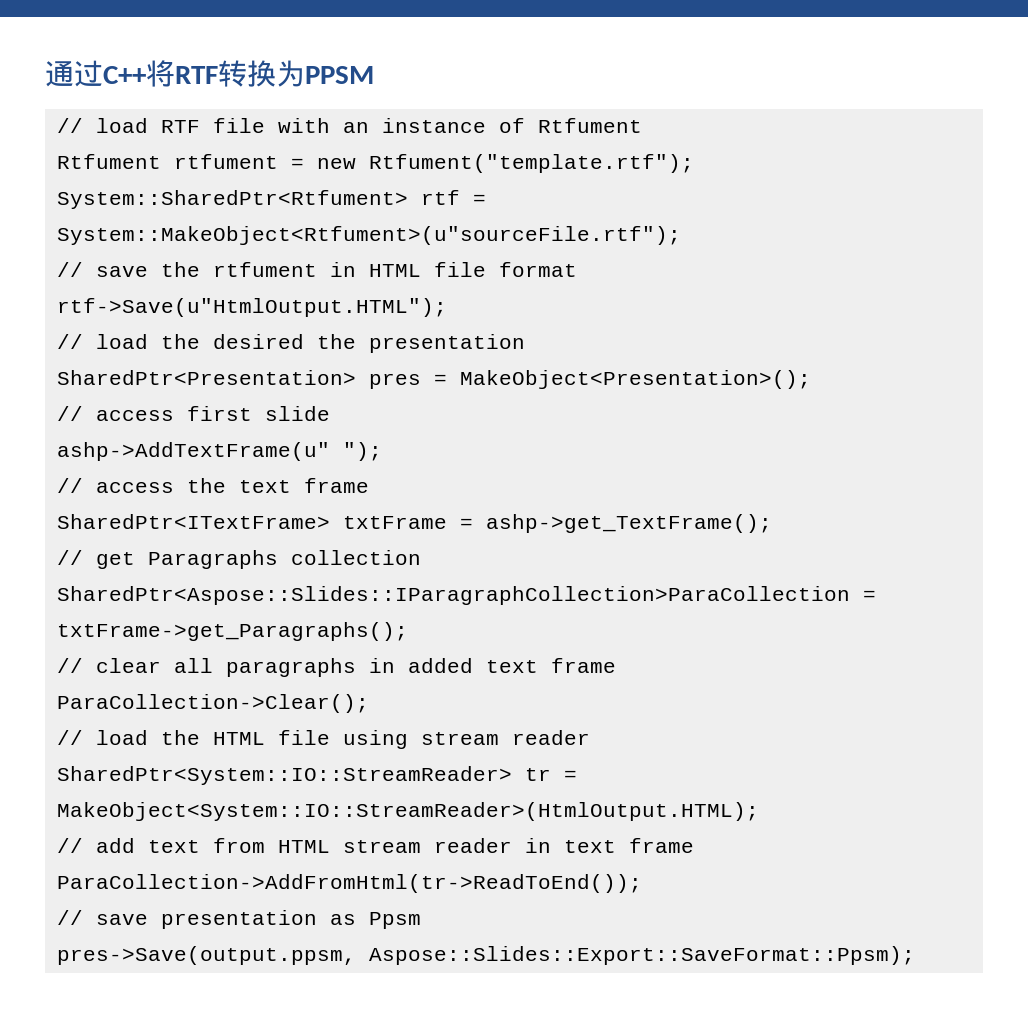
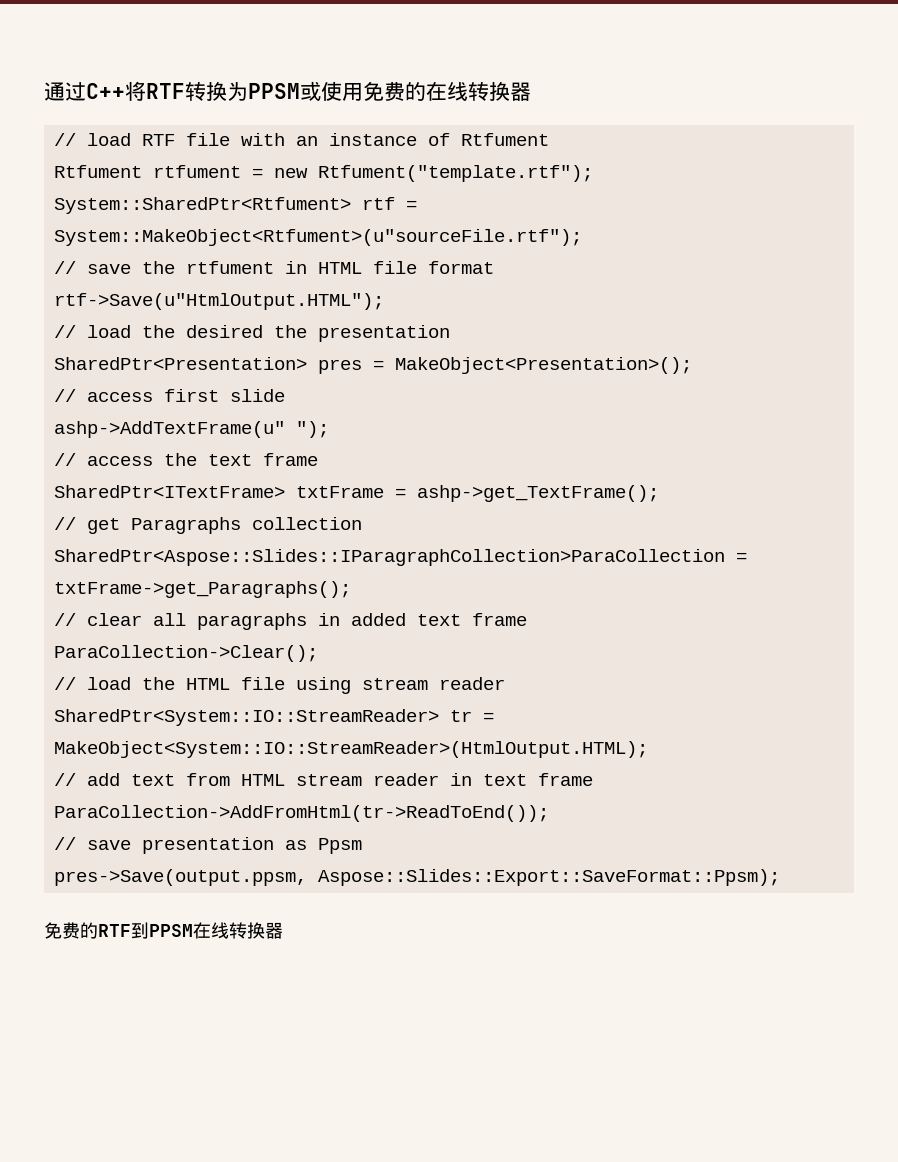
- 通过C++将RTF转换为PPSM
+ 通过C++将RTF转换为PPSM或使用免费的在线转换器
+ 免费的RTF到PPSM在线转换器

